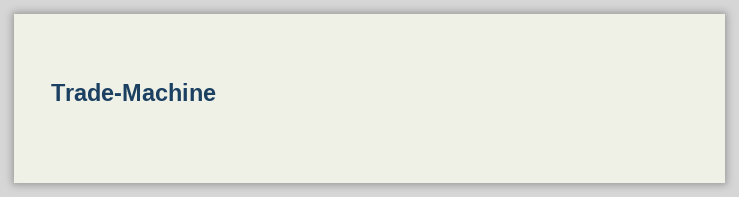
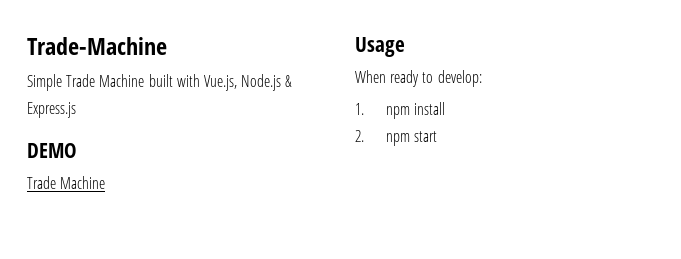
+ Simple Trade Machine built with Vue.js, Node.js & Express.js
+ DEMO
+ Trade Machine
+ Usage
+ When ready to develop:
+ 1. npm install
+ 2. npm start

